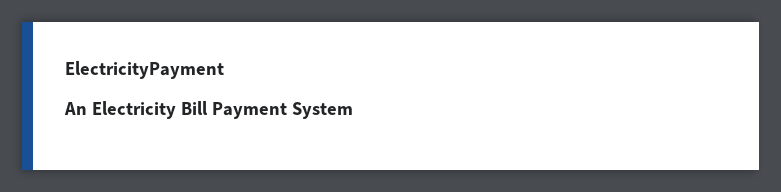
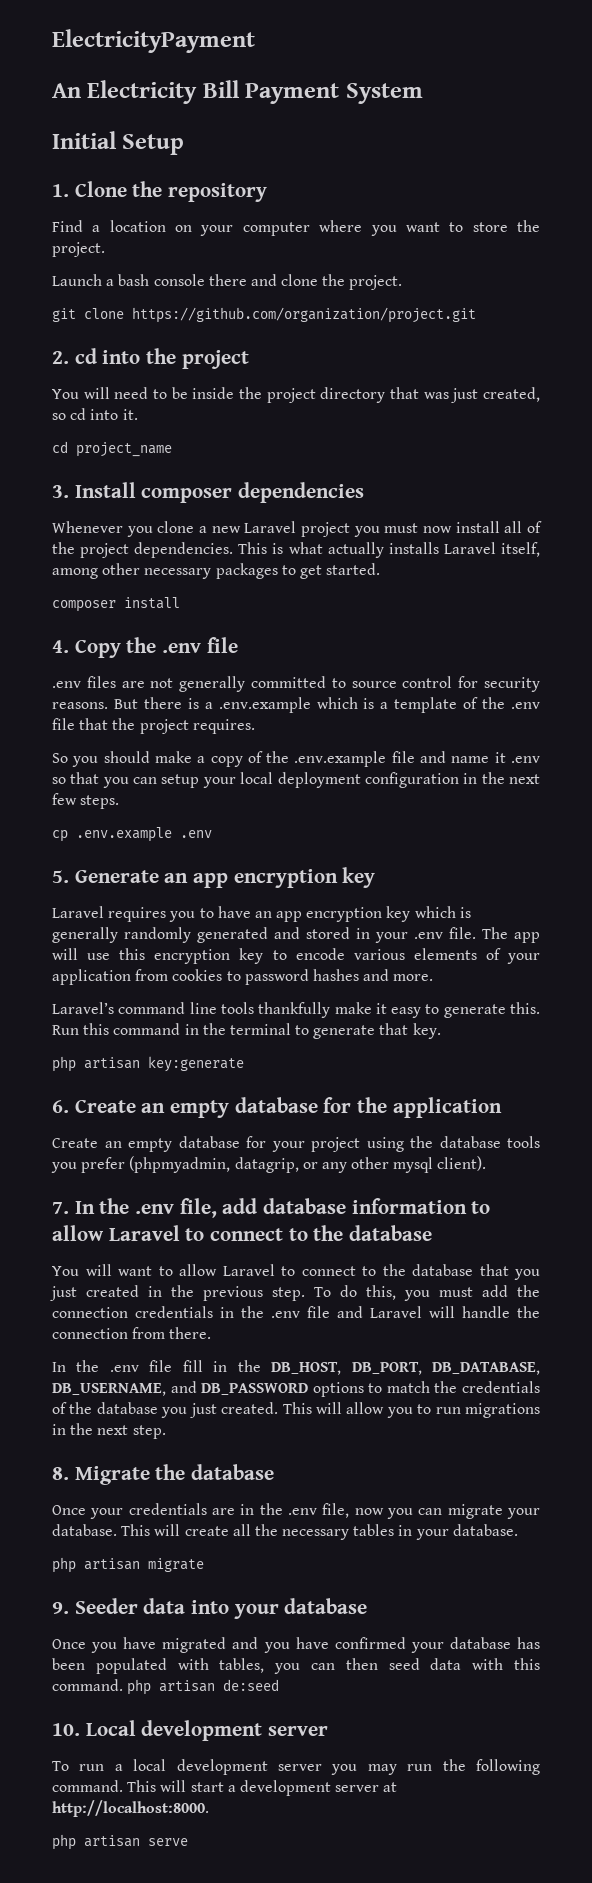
+ Initial Setup
+ 1. Clone the repository
+ Find a location on your computer where you want to store the project.
+ Launch a bash console there and clone the project.
+ git clone https://github.com/organization/project.git
+ 2. cd into the project
+ You will need to be inside the project directory that was just created, so cd into it.
+ cd project_name
+ 3. Install composer dependencies
+ Whenever you clone a new Laravel project you must now install all of the project dependencies. This is what actually installs Laravel itself, among other necessary packages to get started.
+ composer install
+ 4. Copy the .env file
+ .env files are not generally committed to source control for security reasons. But there is a .env.example which is a template of the .env file that the project requires.
+ So you should make a copy of the .env.example file and name it .env so that you can setup your local deployment configuration in the next few steps.
+ cp .env.example .env
+ 5. Generate an app encryption key
+ Laravel requires you to have an app encryption key which is generally randomly generated and stored in your .env file. The app will use this encryption key to encode various elements of your application from cookies to password hashes and more.
+ Laravel’s command line tools thankfully make it easy to generate this. Run this command in the terminal to generate that key.
+ php artisan key:generate
+ 6. Create an empty database for the application
+ Create an empty database for your project using the database tools you prefer (phpmyadmin, datagrip, or any other mysql client).
+ 7. In the .env file, add database information to allow Laravel to connect to the database
+ You will want to allow Laravel to connect to the database that you just created in the previous step. To do this, you must add the connection credentials in the .env file and Laravel will handle the connection from there.
+ In the .env file fill in the DB_HOST, DB_PORT, DB_DATABASE, DB_USERNAME, and DB_PASSWORD options to match the credentials of the database you just created. This will allow you to run migrations in the next step.
+ 8. Migrate the database
+ Once your credentials are in the .env file, now you can migrate your database. This will create all the necessary tables in your database.
+ php artisan migrate
+ 9. Seeder data into your database
+ Once you have migrated and you have confirmed your database has been populated with tables, you can then seed data with this command. php artisan de:seed
+ 10. Local development server
+ To run a local development server you may run the following command. This will start a development server at http://localhost:8000.
+ php artisan serve

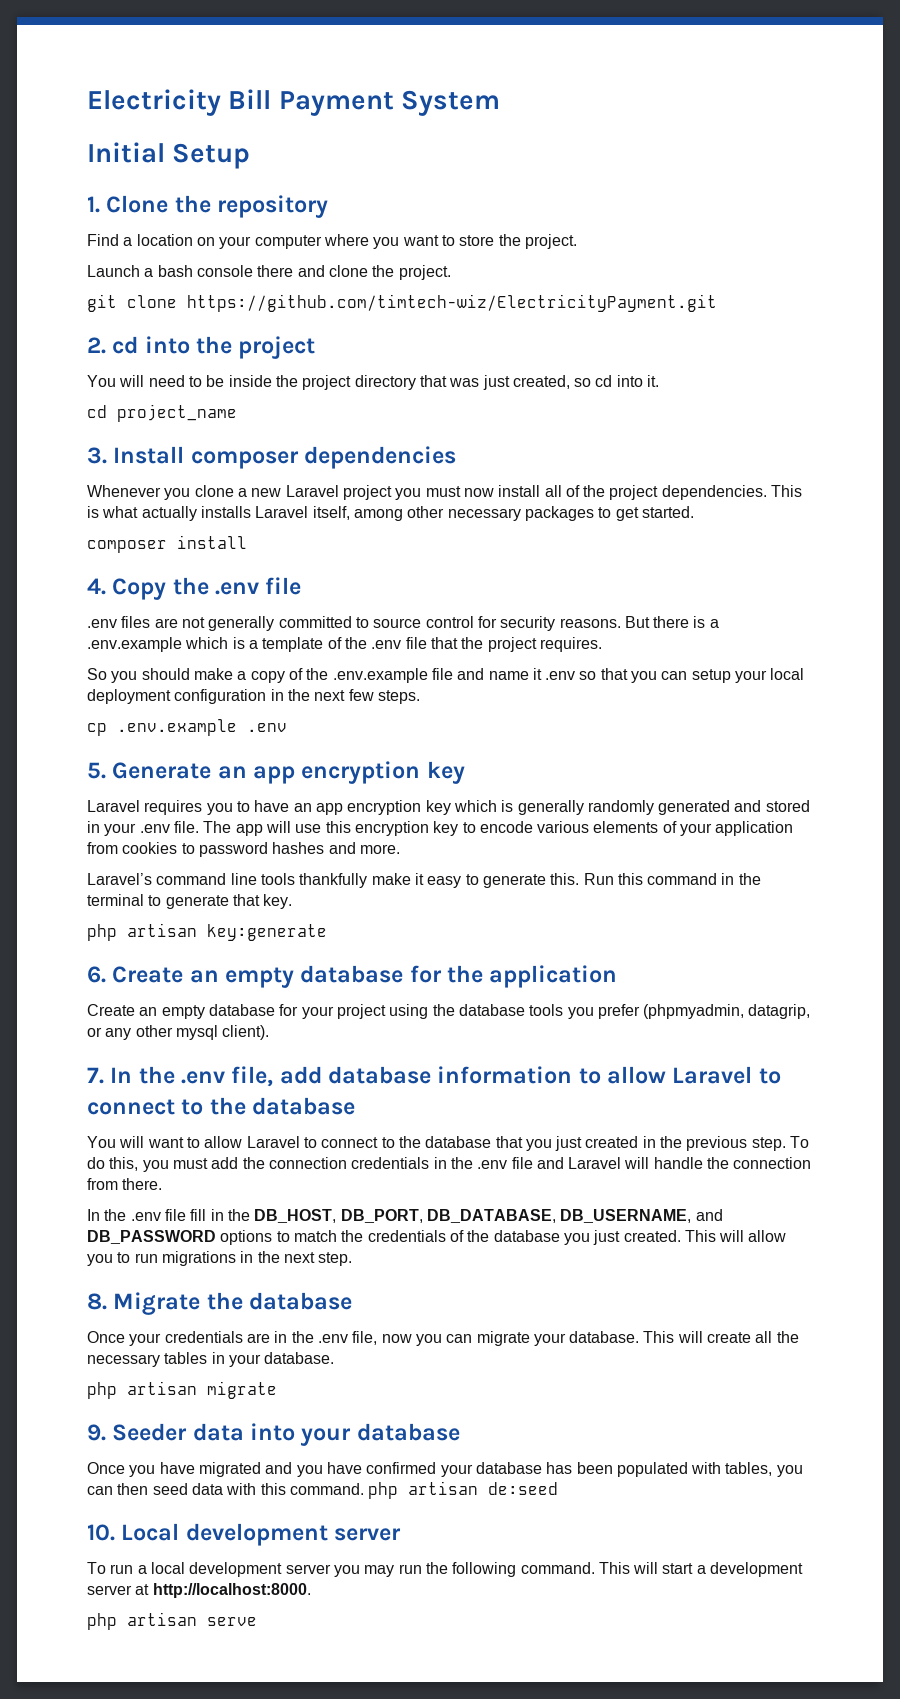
- ElectricityPayment
- An Electricity Bill Payment System
+ Electricity Bill Payment System
- git clone https://github.com/organization/project.git
+ git clone https://github.com/timtech-wiz/ElectricityPayment.git

